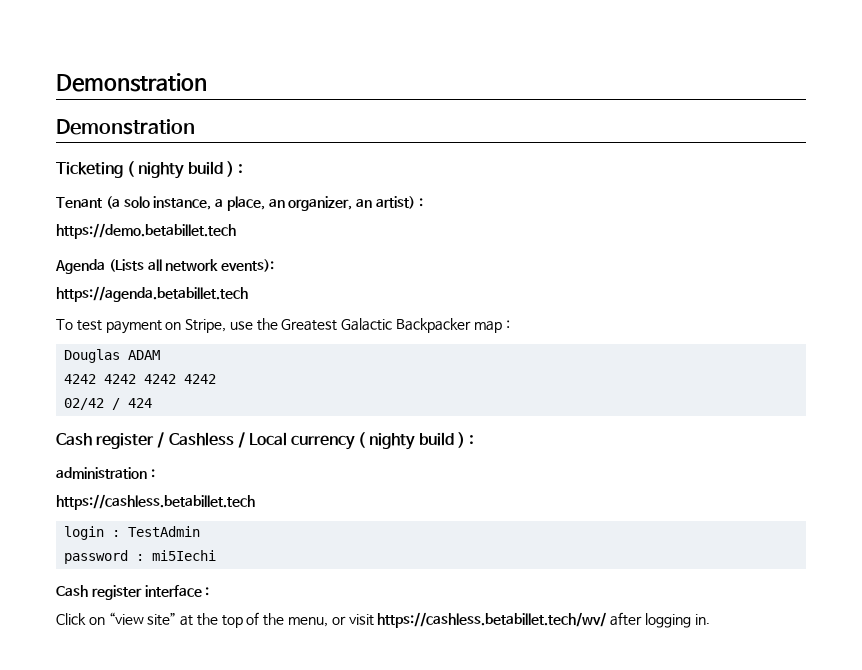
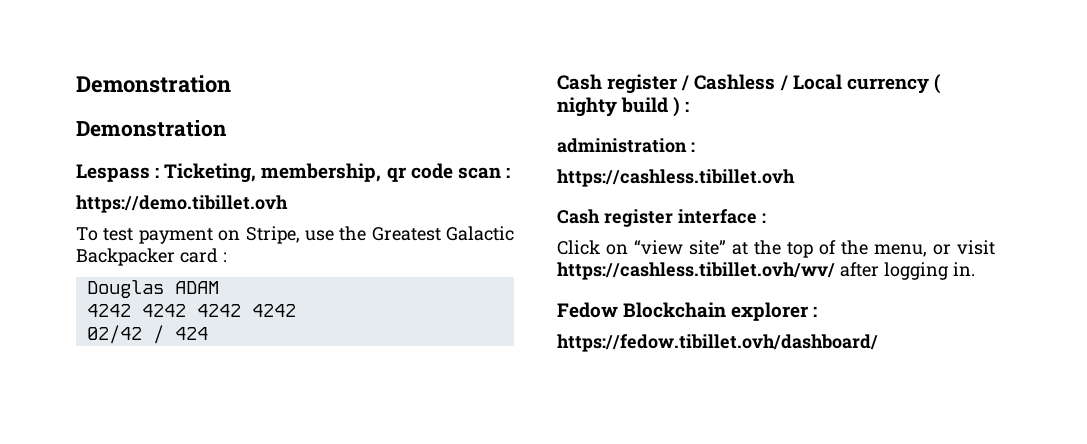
- Ticketing ( nighty build ) :
- Tenant (a solo instance, a place, an organizer, an artist) :
- https://demo.betabillet.tech
- Agenda (Lists all network events):
- https://agenda.betabillet.tech
+ Lespass : Ticketing, membership, qr code scan :
+ https://demo.tibillet.ovh
- To test payment on Stripe, use the Greatest Galactic Backpacker map :
+ To test payment on Stripe, use the Greatest Galactic Backpacker card :
- https://cashless.betabillet.tech
- login : TestAdmin
- password : mi5Iechi
+ https://cashless.tibillet.ovh
- Click on “view site” at the top of the menu, or visit https://cashless.betabillet.tech/wv/ after logging in.
+ Click on “view site” at the top of the menu, or visit https://cashless.tibillet.ovh/wv/ after logging in.
+ Fedow Blockchain explorer :
+ https://fedow.tibillet.ovh/dashboard/

